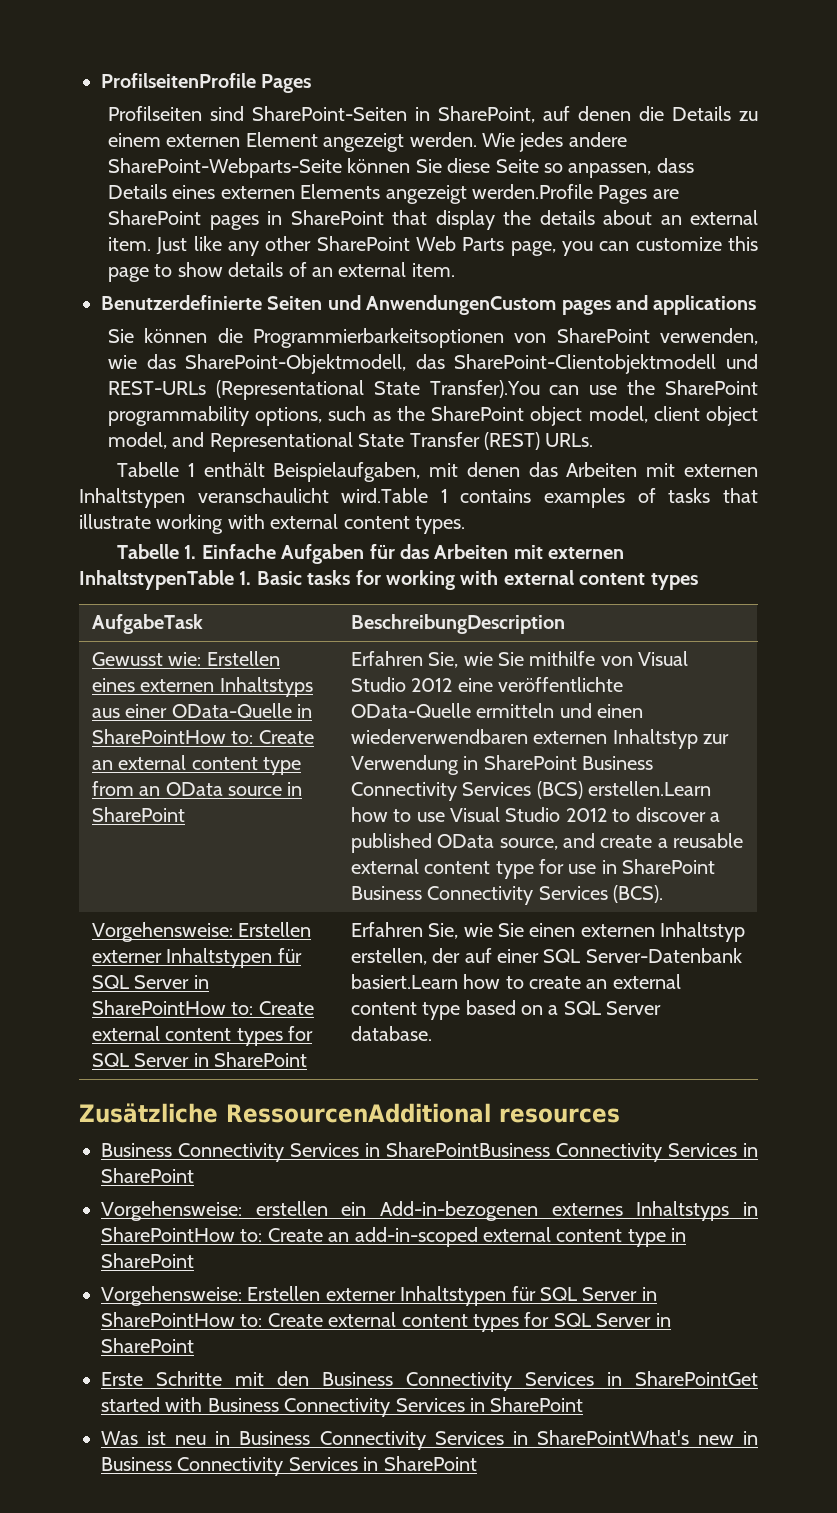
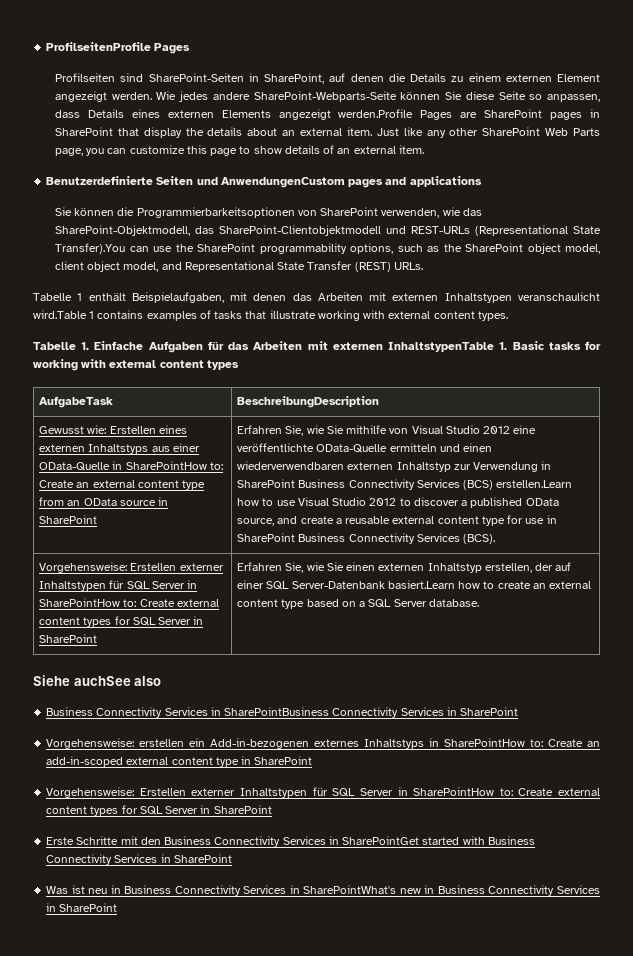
- Zusätzliche RessourcenAdditional resources
+ Siehe auchSee also

